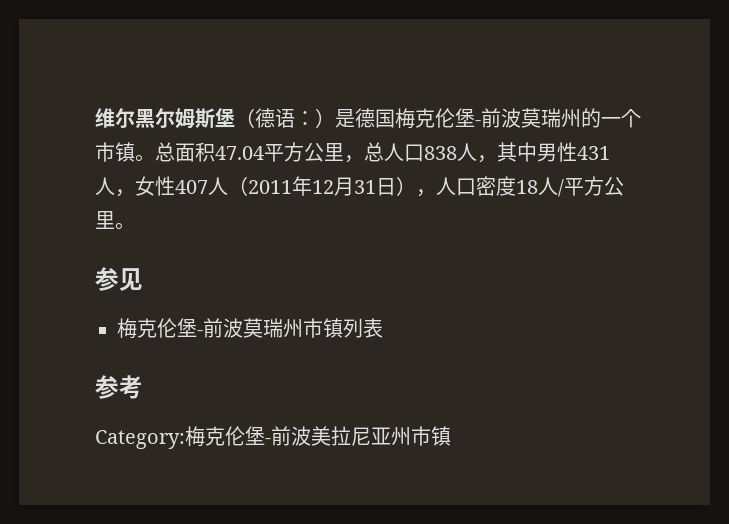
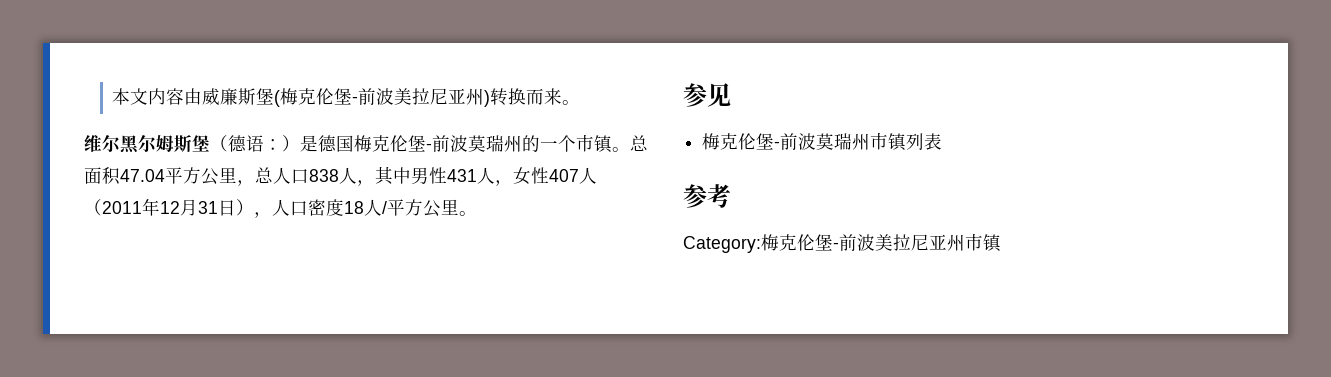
+ 本文内容由威廉斯堡(梅克伦堡-前波美拉尼亚州)转换而来。

